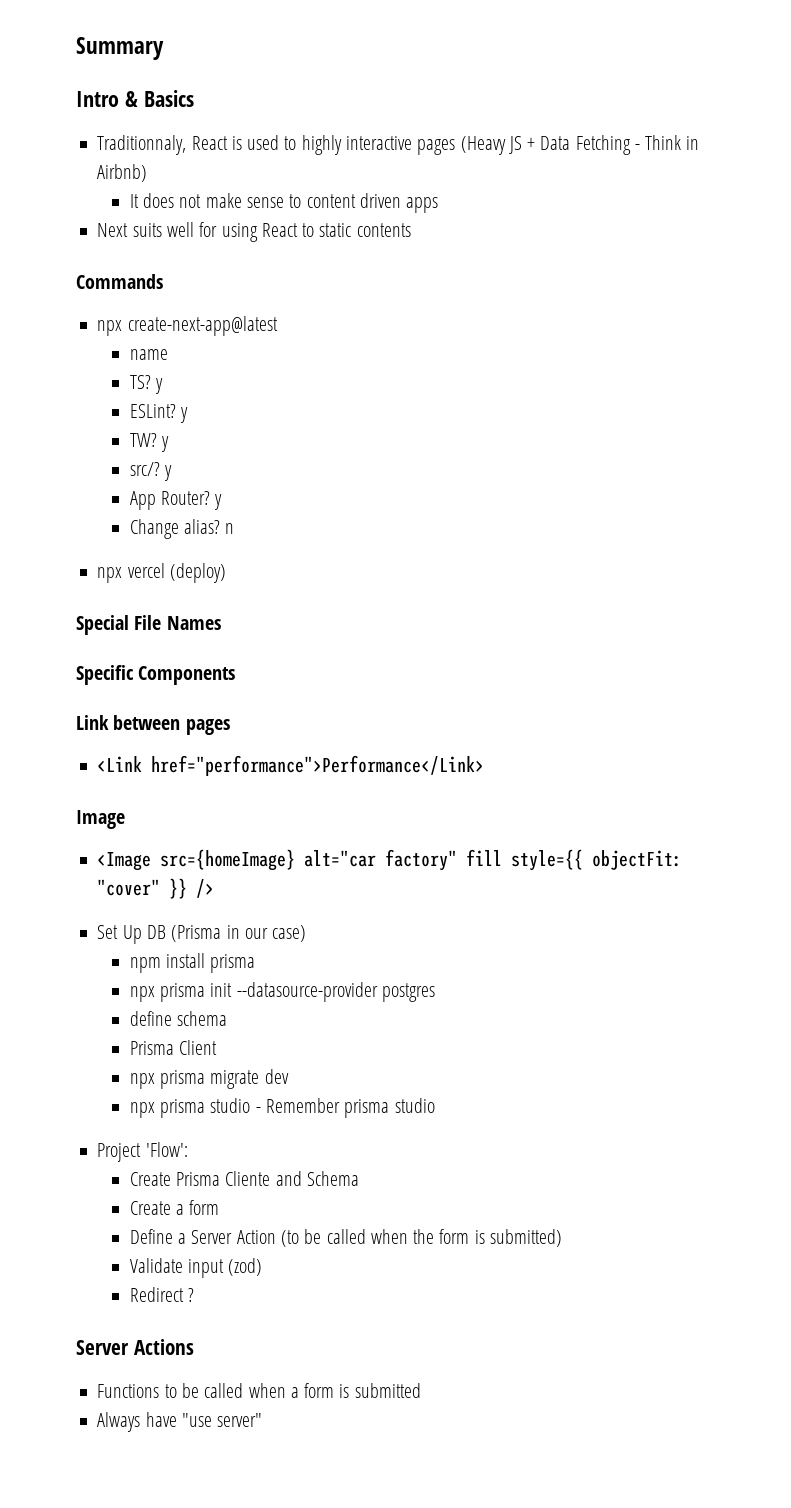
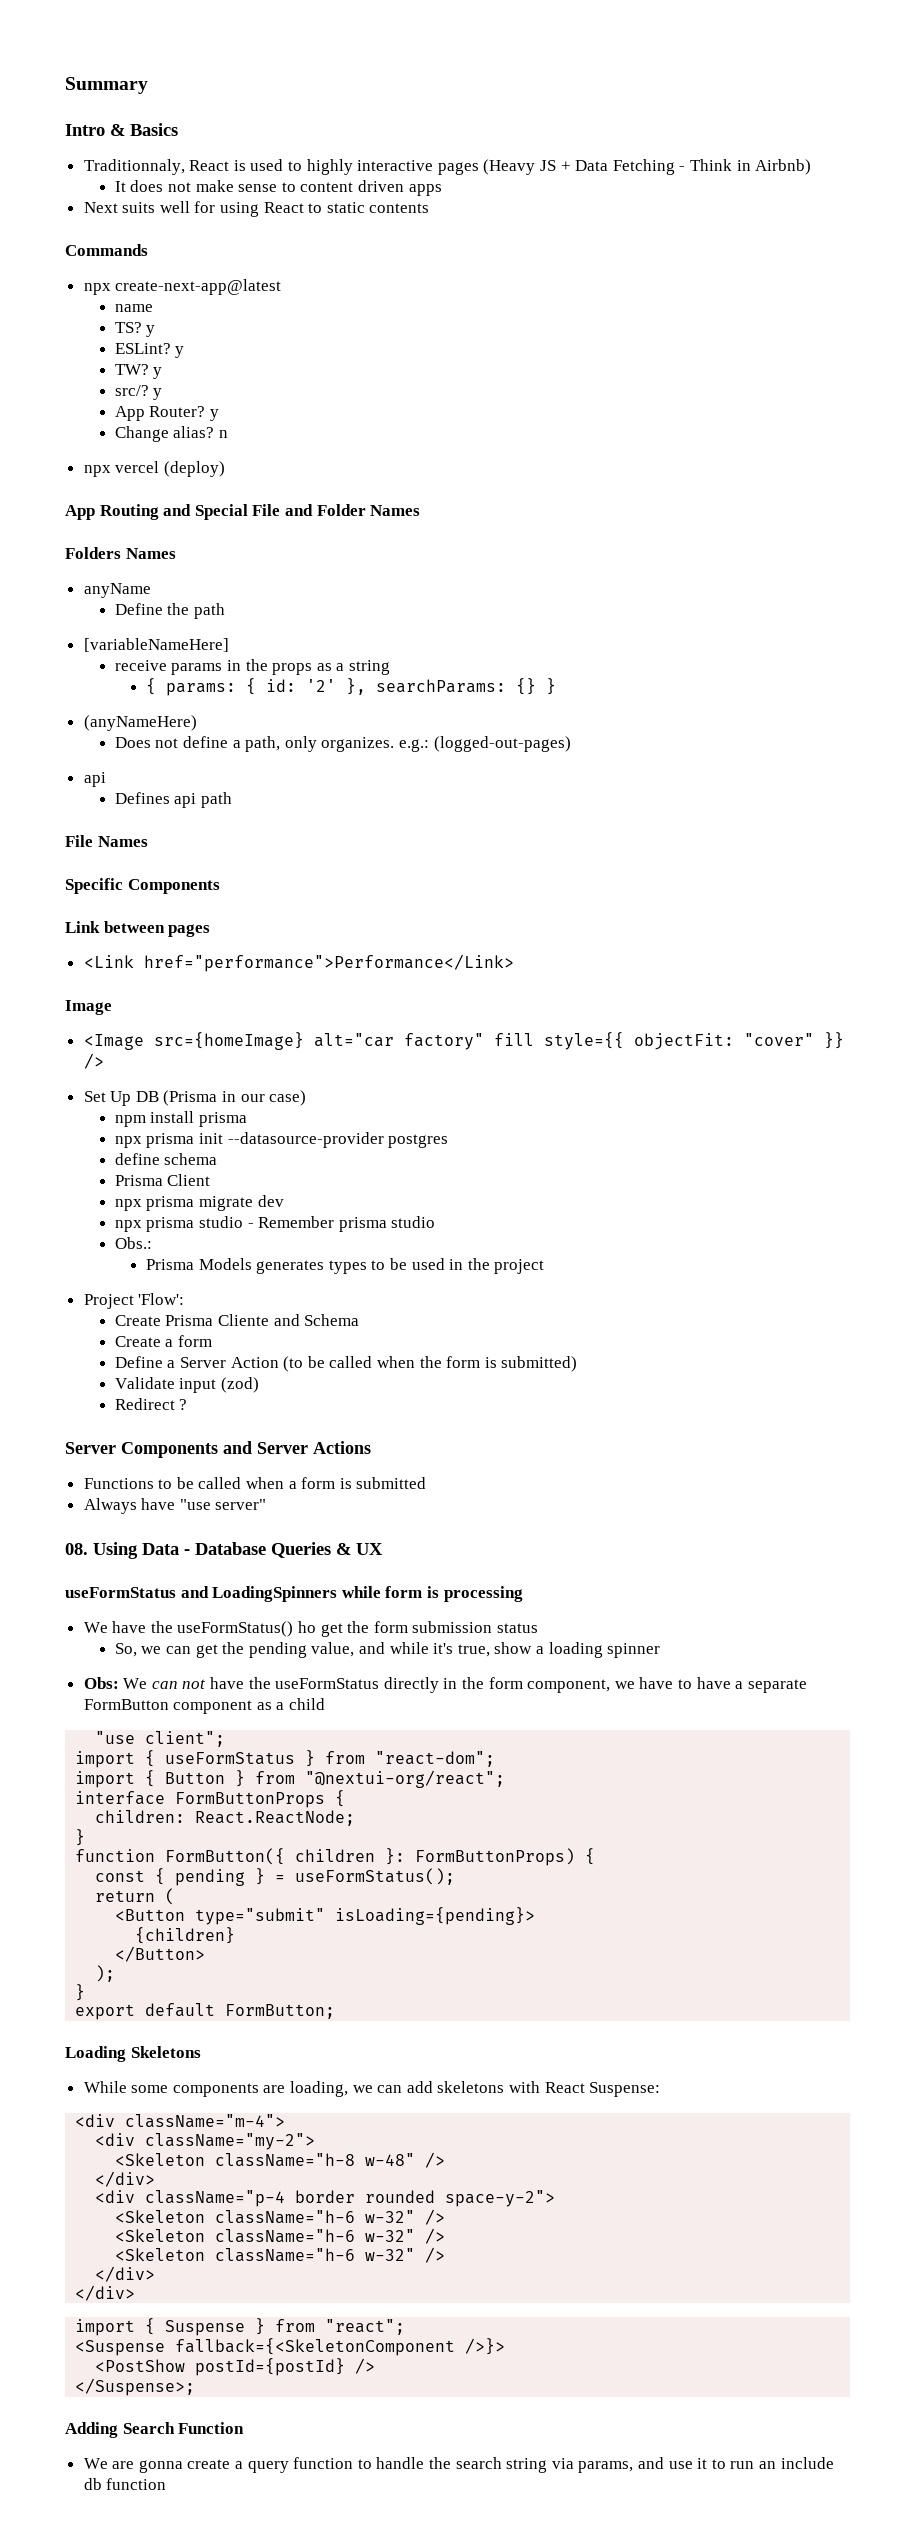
- Special File Names
+ App Routing and Special File and Folder Names
+ Folders Names
+ anyName
+ Define the path
+ [variableNameHere]
+ receive params in the props as a string
+ { params: { id: '2' }, searchParams: {} }
+ (anyNameHere)
+ Does not define a path, only organizes. e.g.: (logged-out-pages)
+ api
+ Defines api path
+ File Names
+ Obs.:
+ Prisma Models generates types to be used in the project
- Server Actions
+ Server Components and Server Actions
+ 08. Using Data - Database Queries & UX
+ useFormStatus and LoadingSpinners while form is processing
+ We have the useFormStatus() ho get the form submission status
+ So, we can get the pending value, and while it's true, show a loading spinner
+ Obs: We can not have the useFormStatus directly in the form component, we have to have a separate FormButton component as a child
+ "use client";
+ import { useFormStatus } from "react-dom";
+ import { Button } from "@nextui-org/react";
+ interface FormButtonProps {
+ children: React.ReactNode;
+ }
+ function FormButton({ children }: FormButtonProps) {
+ const { pending } = useFormStatus();
+ return (
+ <Button type="submit" isLoading={pending}>
+ {children}
+ </Button>
+ );
+ }
+ export default FormButton;
+ Loading Skeletons
+ While some components are loading, we can add skeletons with React Suspense:
+ <div className="m-4">
+ <div className="my-2">
+ <Skeleton className="h-8 w-48" />
+ </div>
+ <div className="p-4 border rounded space-y-2">
+ <Skeleton className="h-6 w-32" />
+ <Skeleton className="h-6 w-32" />
+ <Skeleton className="h-6 w-32" />
+ </div>
+ </div>
+ import { Suspense } from "react";
+ <Suspense fallback={<SkeletonComponent />}>
+ <PostShow postId={postId} />
+ </Suspense>;
+ Adding Search Function
+ We are gonna create a query function to handle the search string via params, and use it to run an include db function

